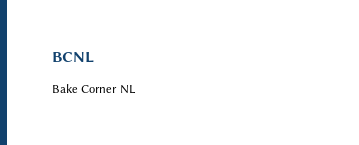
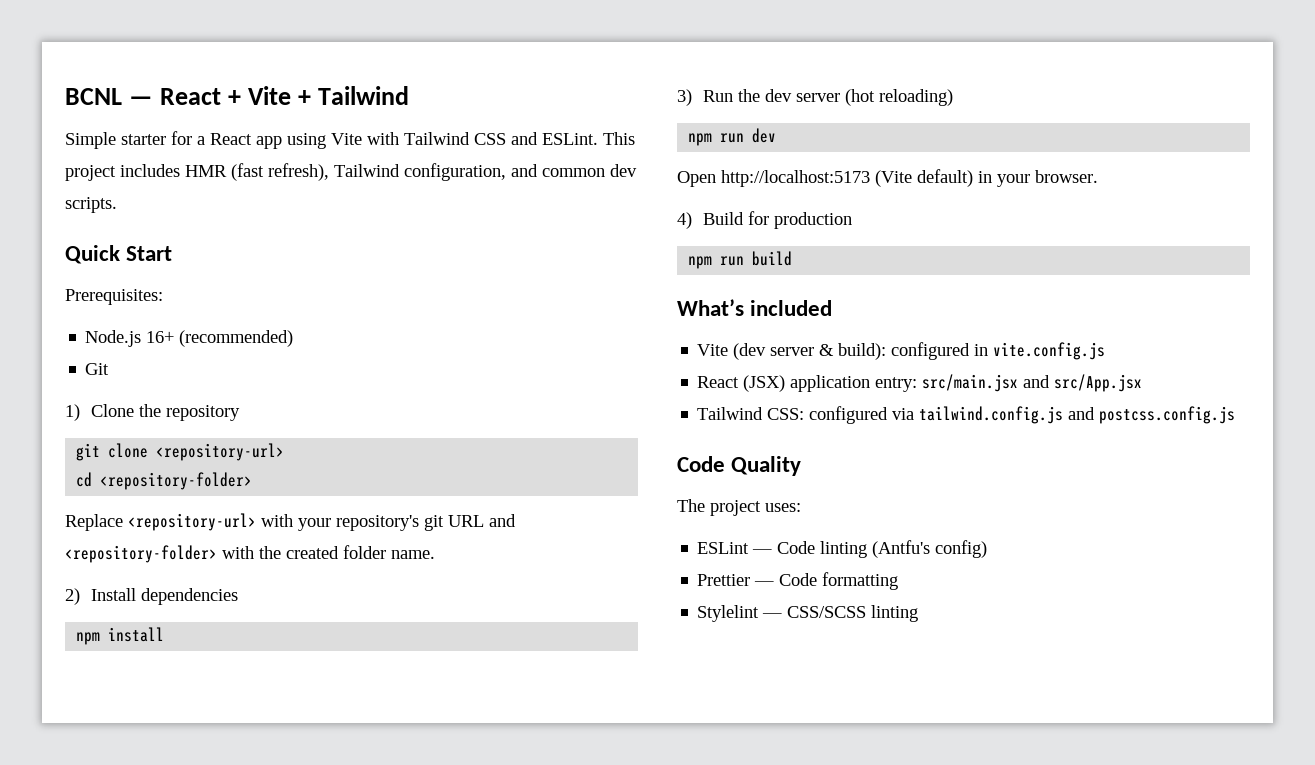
- BCNL
- Bake Corner NL
+ BCNL — React + Vite + Tailwind
+ Simple starter for a React app using Vite with Tailwind CSS and ESLint. This project includes HMR (fast refresh), Tailwind configuration, and common dev scripts.
+ Quick Start
+ Prerequisites:
+ Node.js 16+ (recommended)
+ Git
+ 1) Clone the repository
+ git clone <repository-url>
+ cd <repository-folder>
+ Replace <repository-url> with your repository's git URL and <repository-folder> with the created folder name.
+ 2) Install dependencies
+ npm install
+ 3) Run the dev server (hot reloading)
+ npm run dev
+ Open http://localhost:5173 (Vite default) in your browser.
+ 4) Build for production
+ npm run build
+ What’s included
+ Vite (dev server & build): configured in vite.config.js
+ React (JSX) application entry: src/main.jsx and src/App.jsx
+ Tailwind CSS: configured via tailwind.config.js and postcss.config.js
+ Code Quality
+ The project uses:
+ ESLint — Code linting (Antfu's config)
+ Prettier — Code formatting
+ Stylelint — CSS/SCSS linting

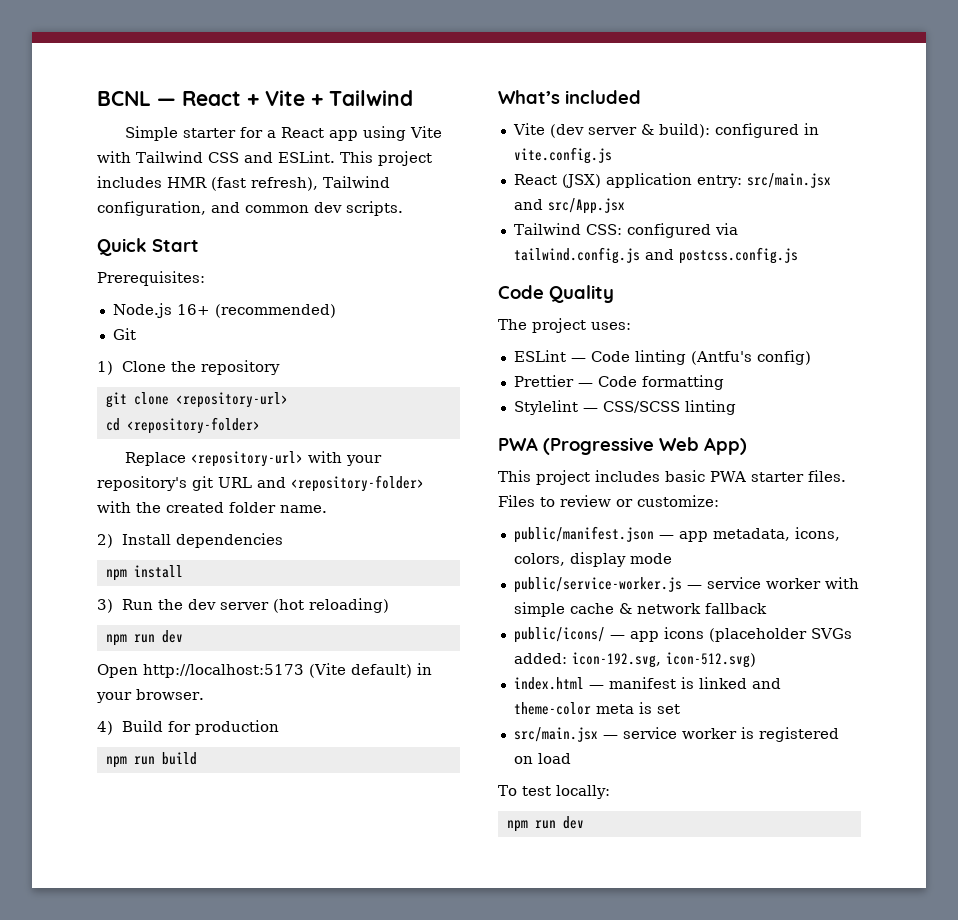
+ PWA (Progressive Web App)
+ This project includes basic PWA starter files. Files to review or customize:
+ public/manifest.json — app metadata, icons, colors, display mode
+ public/service-worker.js — service worker with simple cache & network fallback
+ public/icons/ — app icons (placeholder SVGs added: icon-192.svg, icon-512.svg)
+ index.html — manifest is linked and theme-color meta is set
+ src/main.jsx — service worker is registered on load
+ To test locally:
+ npm run dev

